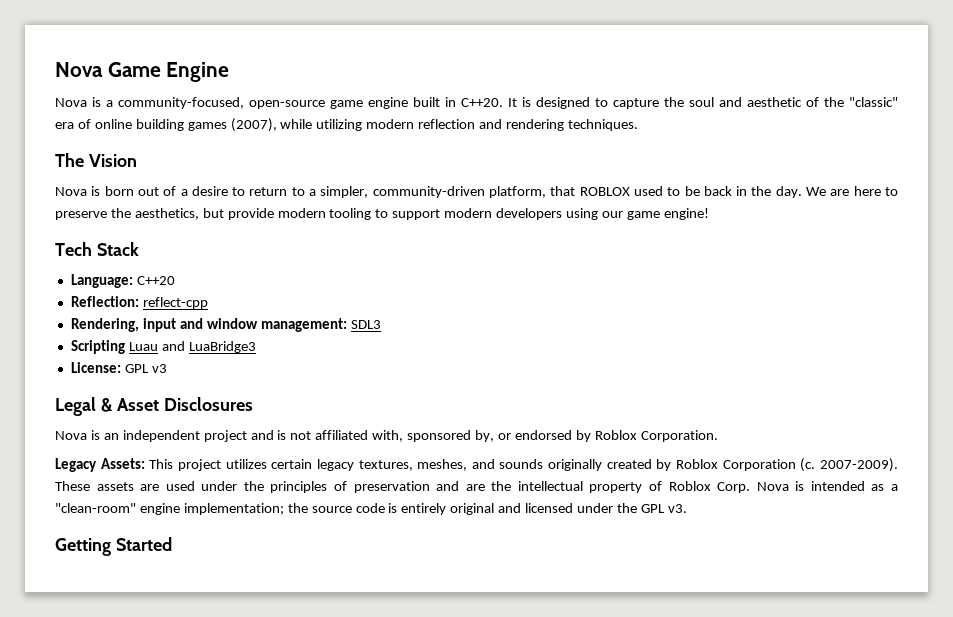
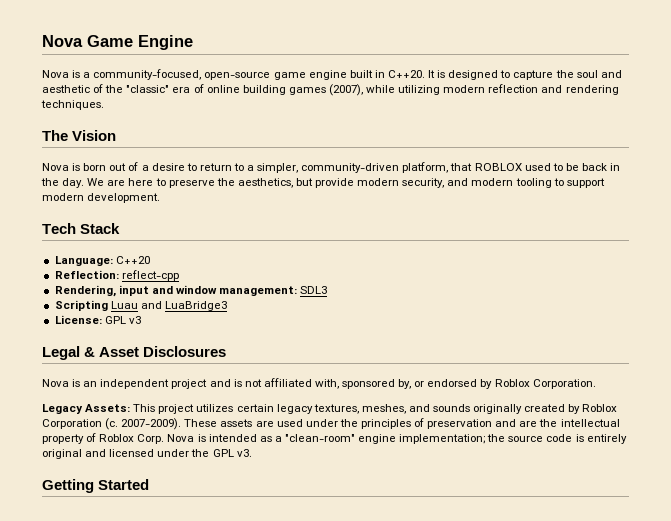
- We are here to preserve the aesthetics, but provide modern tooling to support modern developers using our game engine!
+ We are here to preserve the aesthetics, but provide modern security, and modern tooling to support modern development.

